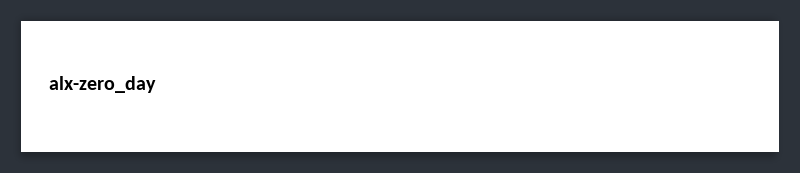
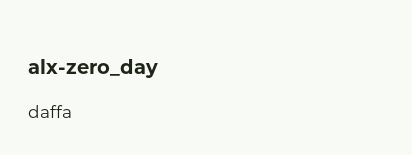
+ daffa

